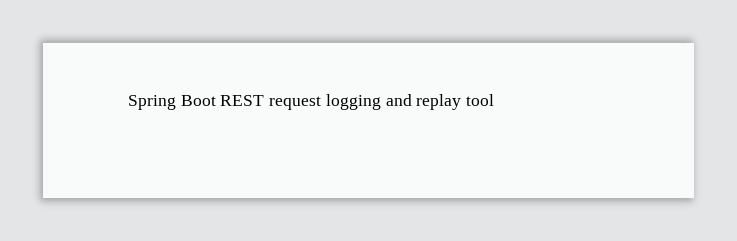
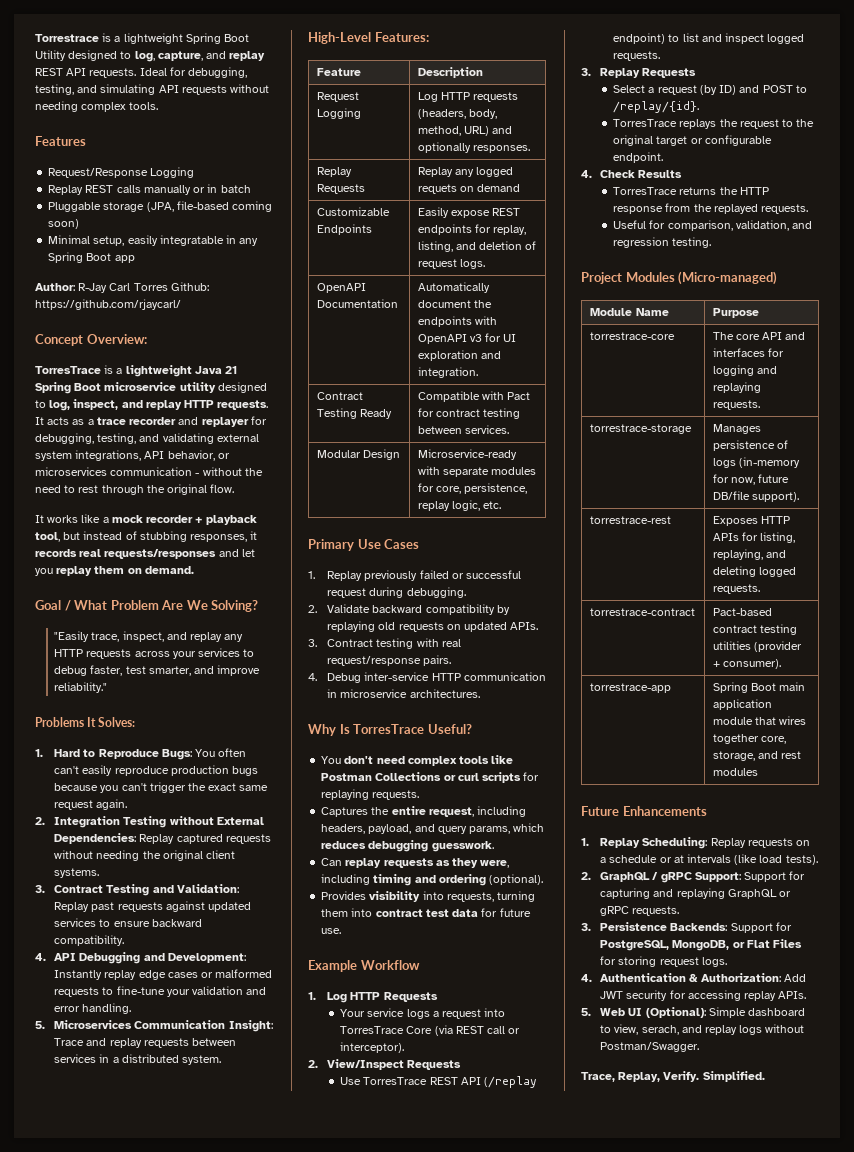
- Spring Boot REST request logging and replay tool
+ Torrestrace is a lightweight Spring Boot Utility designed to log, capture, and replay REST API requests. Ideal for debugging, testing, and simulating API requests without needing complex tools.
+ Features
+ Request/Response Logging
+ Replay REST calls manually or in batch
+ Pluggable storage (JPA, file-based coming soon)
+ Minimal setup, easily integratable in any Spring Boot app
+ Author: R-Jay Carl Torres Github: https://github.com/rjaycarl/
+ Concept Overview:
+ TorresTrace is a lightweight Java 21 Spring Boot microservice utility designed to log, inspect, and replay HTTP requests. It acts as a trace recorder and replayer for debugging, testing, and validating external system integrations, API behavior, or microservices communication - without the need to rest through the original flow.
+ It works like a mock recorder + playback tool, but instead of stubbing responses, it records real requests/responses and let you replay them on demand.
+ Goal / What Problem Are We Solving?
+ "Easily trace, inspect, and replay any HTTP requests across your services to debug faster, test smarter, and improve reliability."
+ Problems It Solves:
+ 1. Hard to Reproduce Bugs: You often can't easily reproduce production bugs because you can't trigger the exact same request again.
+ 2. Integration Testing without External Dependencies: Replay captured requests without needing the original client systems.
+ 3. Contract Testing and Validation: Replay past requests against updated services to ensure backward compatibility.
+ 4. API Debugging and Development: Instantly replay edge cases or malformed requests to fine-tune your validation and error handling.
+ 5. Microservices Communication Insight: Trace and replay requests between services in a distributed system.
+ High-Level Features:
+ Feature | Description
+ Request Logging | Log HTTP requests (headers, body, method, URL) and optionally responses.
+ Replay Requests | Replay any logged requets on demand
+ Customizable Endpoints | Easily expose REST endpoints for replay, listing, and deletion of request logs.
+ OpenAPI Documentation | Automatically document the endpoints with OpenAPI v3 for UI exploration and integration.
+ Contract Testing Ready | Compatible with Pact for contract testing between services.
+ Modular Design | Microservice-ready with separate modules for core, persistence, replay logic, etc.
+ Primary Use Cases
+ 1. Replay previously failed or successful request during debugging.
+ 2. Validate backward compatibility by replaying old requests on updated APIs.
+ 3. Contract testing with real request/response pairs.
+ 4. Debug inter-service HTTP communication in microservice architectures.
+ Why Is TorresTrace Useful?
+ You don't need complex tools like Postman Collections or curl scripts for replaying requests.
+ Captures the entire request, including headers, payload, and query params, which reduces debugging guesswork.
+ Can replay requests as they were, including timing and ordering (optional).
+ Provides visibility into requests, turning them into contract test data for future use.
+ Example Workflow
+ 1. Log HTTP Requests
+ Your service logs a request into TorresTrace Core (via REST call or interceptor).
+ 2. View/Inspect Requests
+ Use TorresTrace REST API (/replay endpoint) to list and inspect logged requests.
+ 3. Replay Requests
+ Select a request (by ID) and POST to /replay/{id}.
+ TorresTrace replays the request to the original target or configurable endpoint.
+ 4. Check Results
+ TorresTrace returns the HTTP response from the replayed requests.
+ Useful for comparison, validation, and regression testing.
+ Project Modules (Micro-managed)
+ Module Name | Purpose
+ torrestrace-core | The core API and interfaces for logging and replaying requests.
+ torrestrace-storage | Manages persistence of logs (in-memory for now, future DB/file support).
+ torrestrace-rest | Exposes HTTP APIs for listing, replaying, and deleting logged requests.
+ torrestrace-contract | Pact-based contract testing utilities (provider + consumer).
+ torrestrace-app | Spring Boot main application module that wires together core, storage, and rest modules
+ Future Enhancements
+ 1. Replay Scheduling: Replay requests on a schedule or at intervals (like load tests).
+ 2. GraphQL / gRPC Support: Support for capturing and replaying GraphQL or gRPC requests.
+ 3. Persistence Backends: Support for PostgreSQL, MongoDB, or Flat Files for storing request logs.
+ 4. Authentication & Authorization: Add JWT security for accessing replay APIs.
+ 5. Web UI (Optional): Simple dashboard to view, serach, and replay logs without Postman/Swagger.
+ Trace, Replay, Verify. Simplified.

